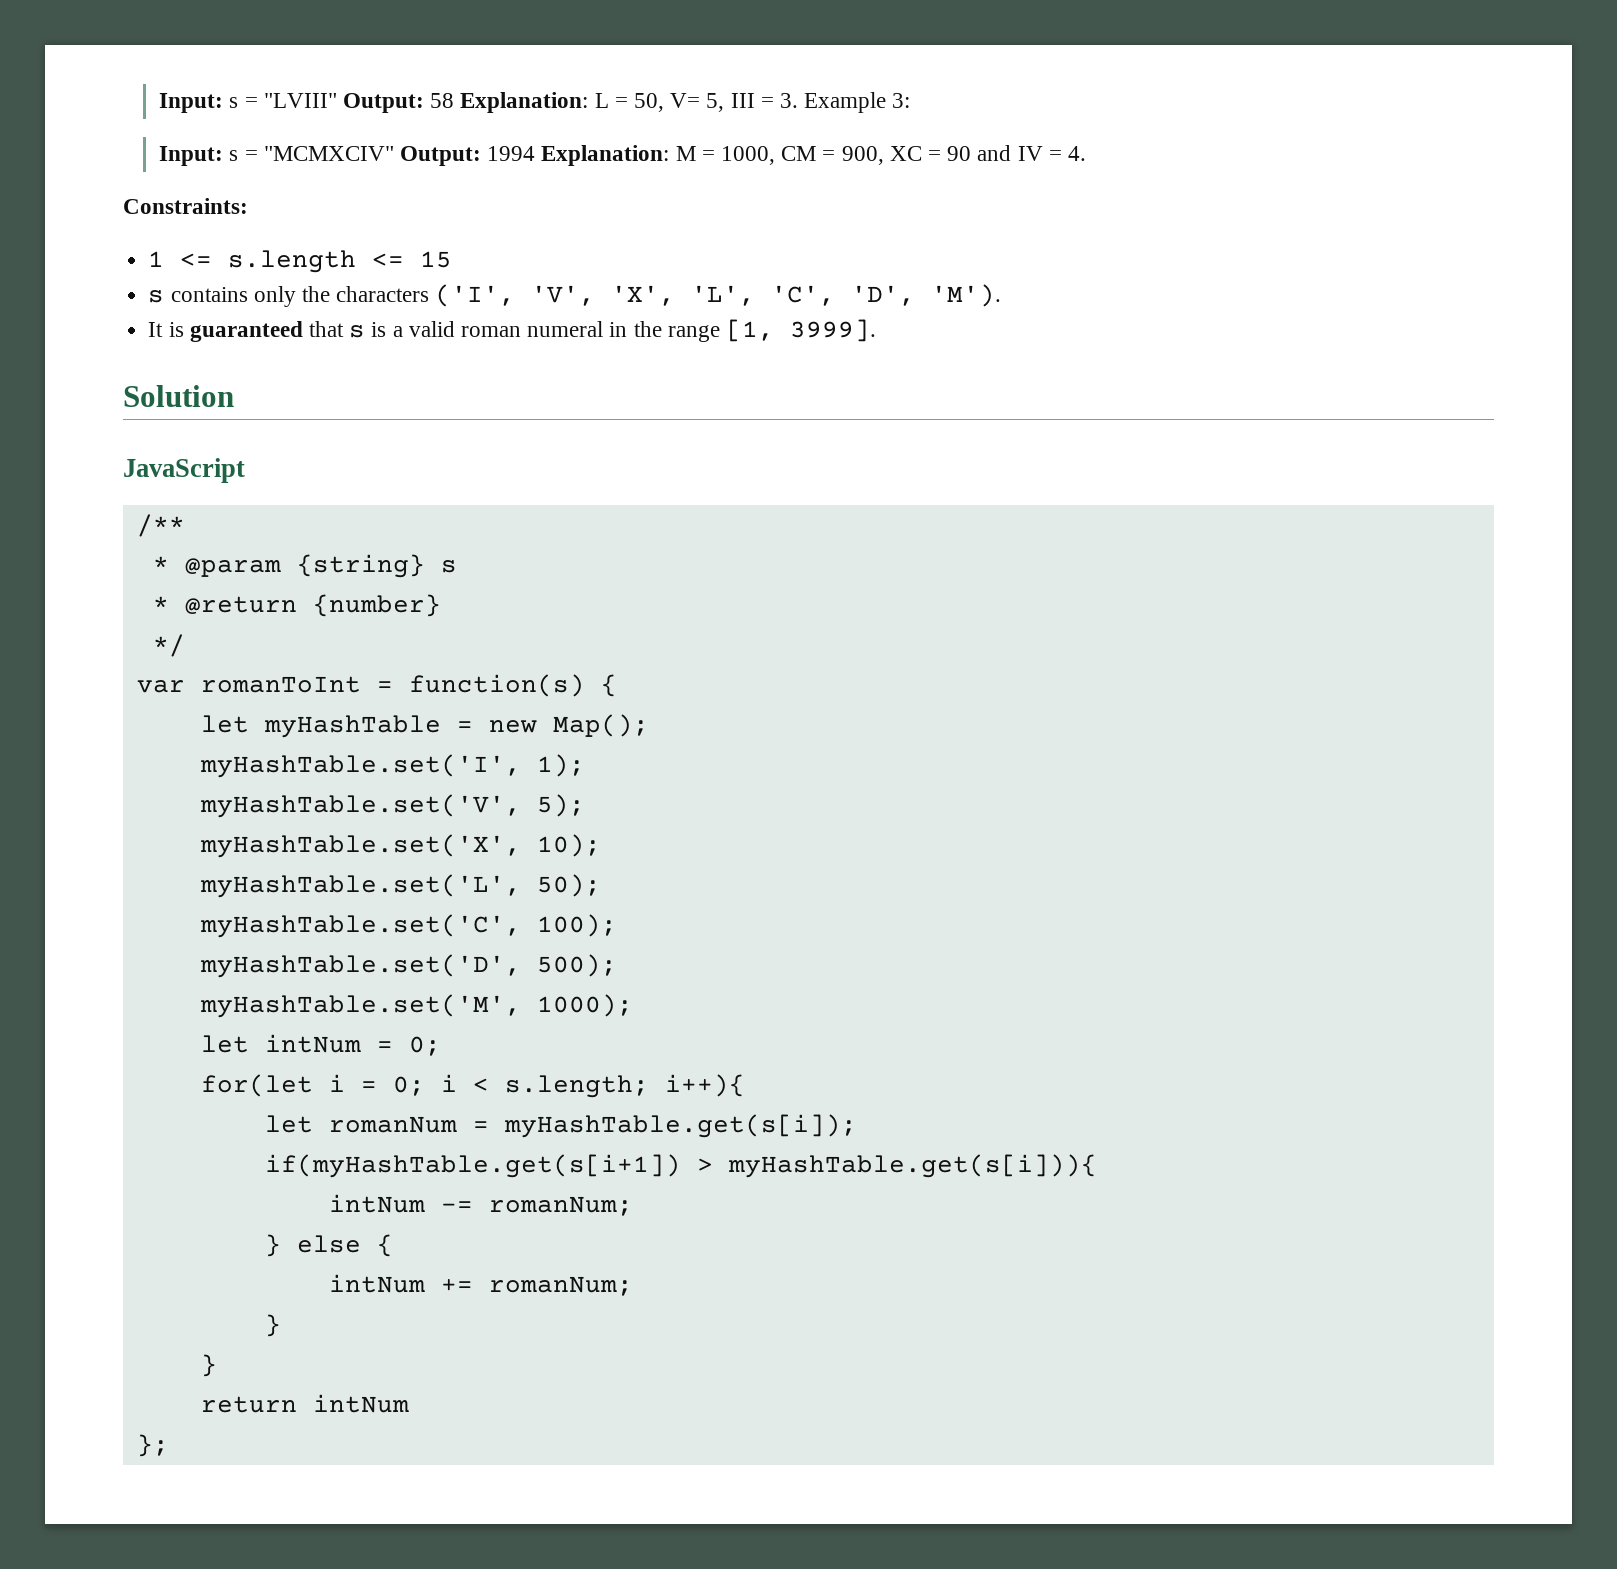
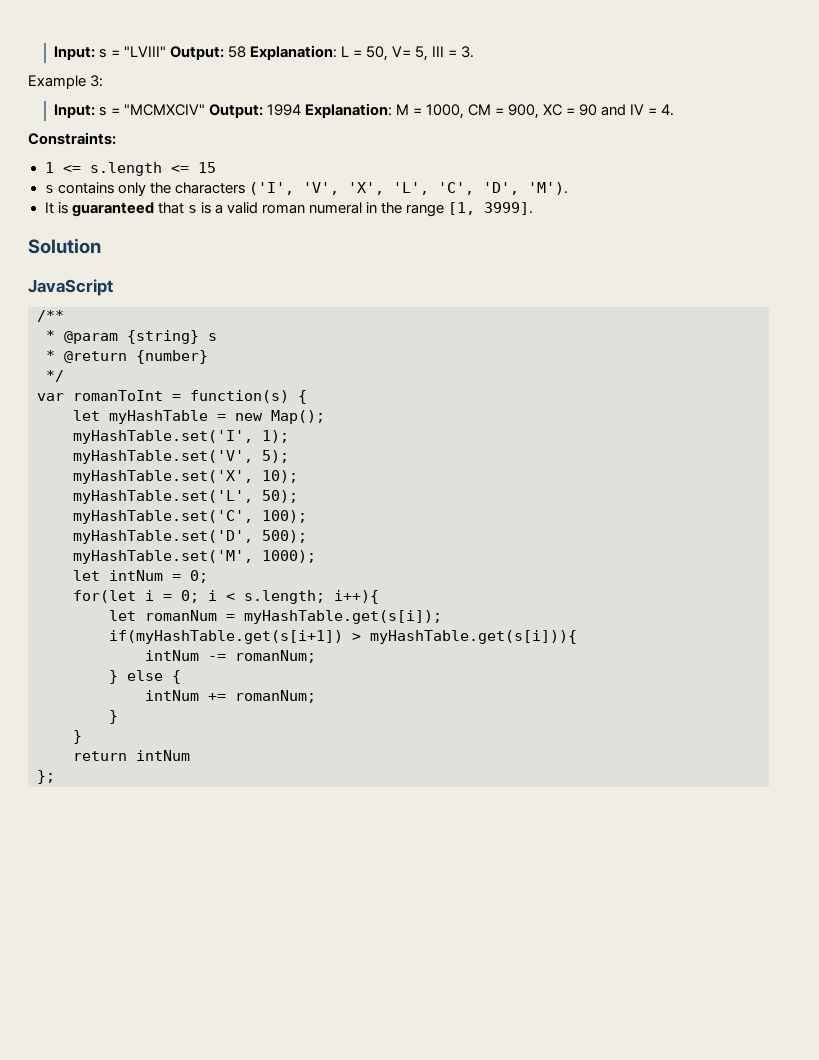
- Input: s = "LVIII" Output: 58 Explanation: L = 50, V= 5, III = 3. Example 3:
+ Input: s = "LVIII" Output: 58 Explanation: L = 50, V= 5, III = 3.
+ Example 3:

